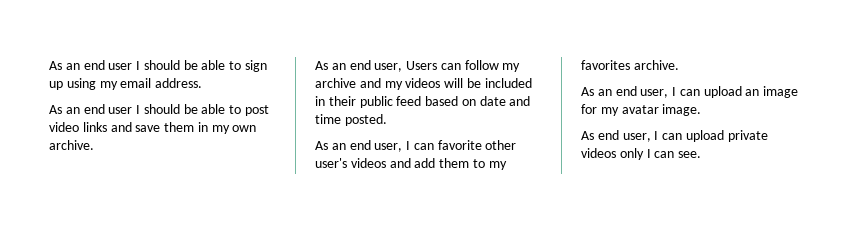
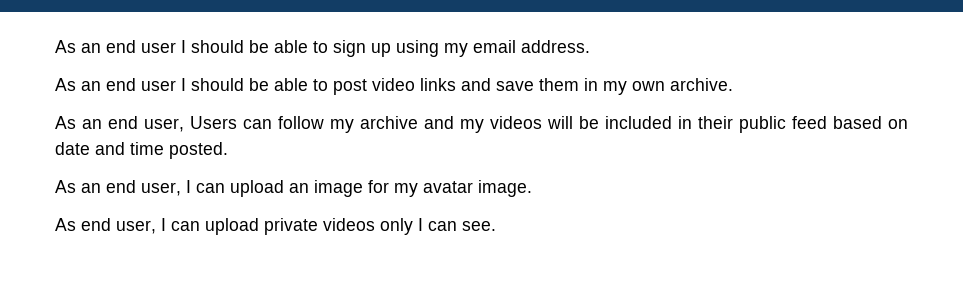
- As an end user, I can favorite other user's videos and add them to my favorites archive.

